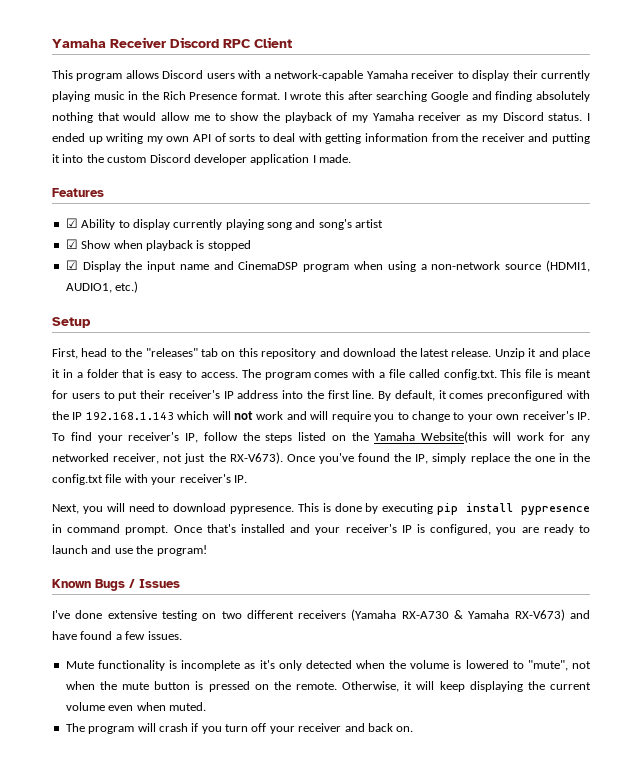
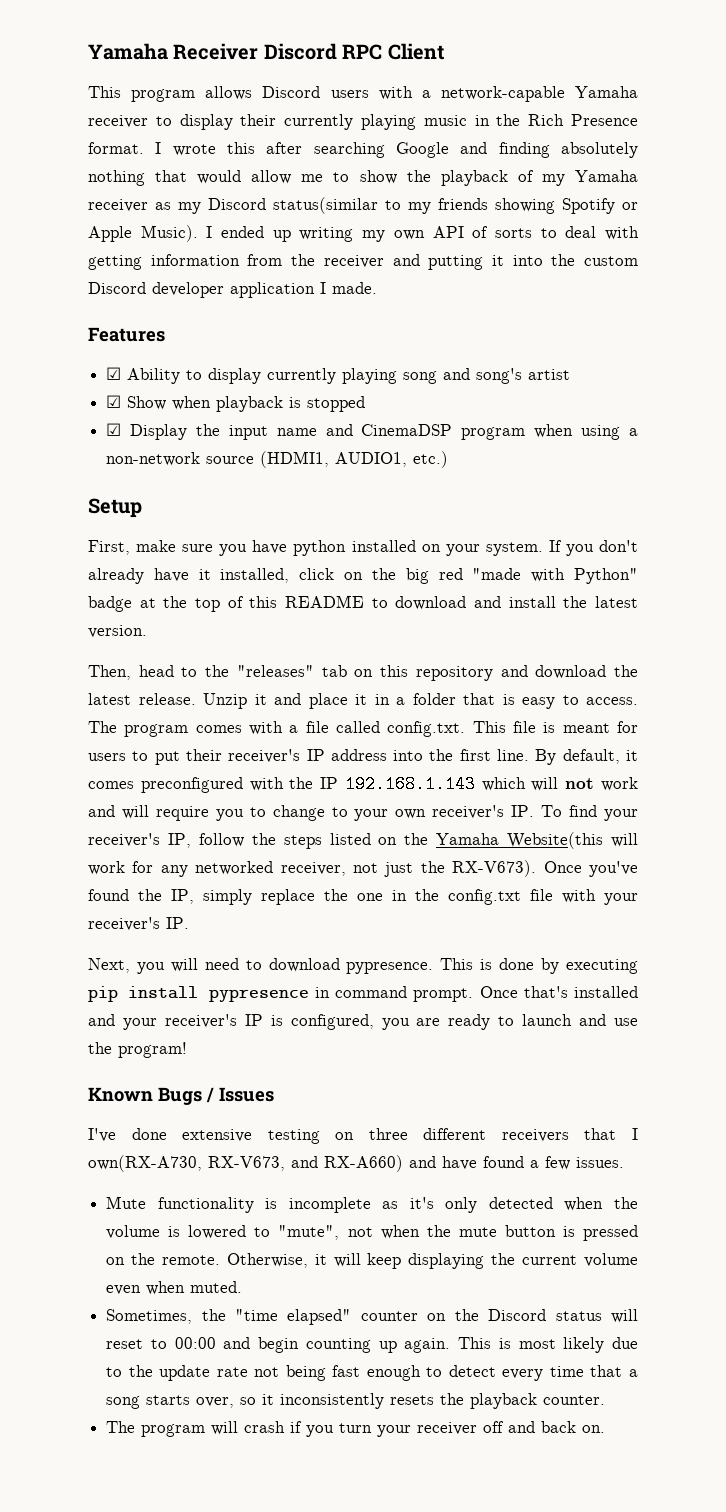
- I wrote this after searching Google and finding absolutely nothing that would allow me to show the playback of my Yamaha receiver as my Discord status.
+ I wrote this after searching Google and finding absolutely nothing that would allow me to show the playback of my Yamaha receiver as my Discord status(similar to my friends showing Spotify or Apple Music).
- First, head to the "releases" tab on this repository and download the latest release.
+ First, make sure you have python installed on your system. If you don't already have it installed, click on the big red "made with Python" badge at the top of this README to download and install the latest version.
+ Then, head to the "releases" tab on this repository and download the latest release.
- I've done extensive testing on two different receivers (Yamaha RX-A730 & Yamaha RX-V673) and have found a few issues.
+ I've done extensive testing on three different receivers that I own(RX-A730, RX-V673, and RX-A660) and have found a few issues.
+ Sometimes, the "time elapsed" counter on the Discord status will reset to 00:00 and begin counting up again. This is most likely due to the update rate not being fast enough to detect every time that a song starts over, so it inconsistently resets the playback counter.
- The program will crash if you turn off your receiver and back on.
+ The program will crash if you turn your receiver off and back on.

